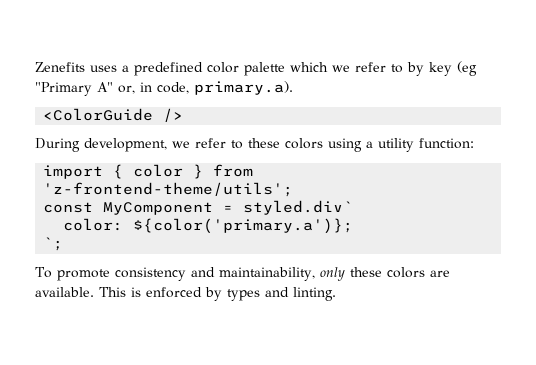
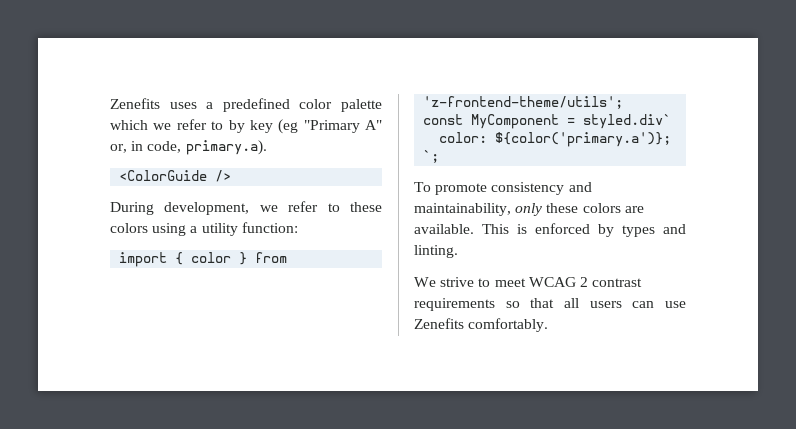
+ We strive to meet WCAG 2 contrast requirements so that all users can use Zenefits comfortably.

